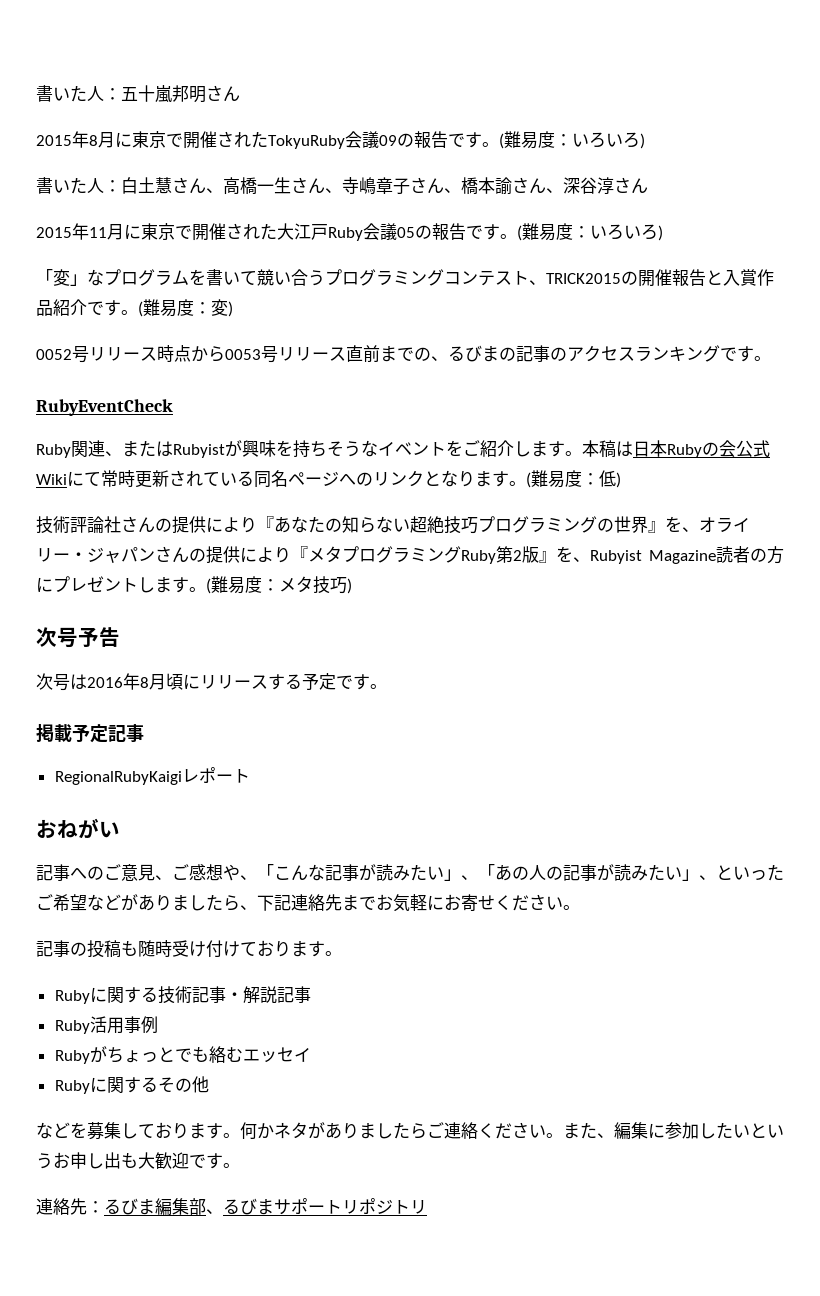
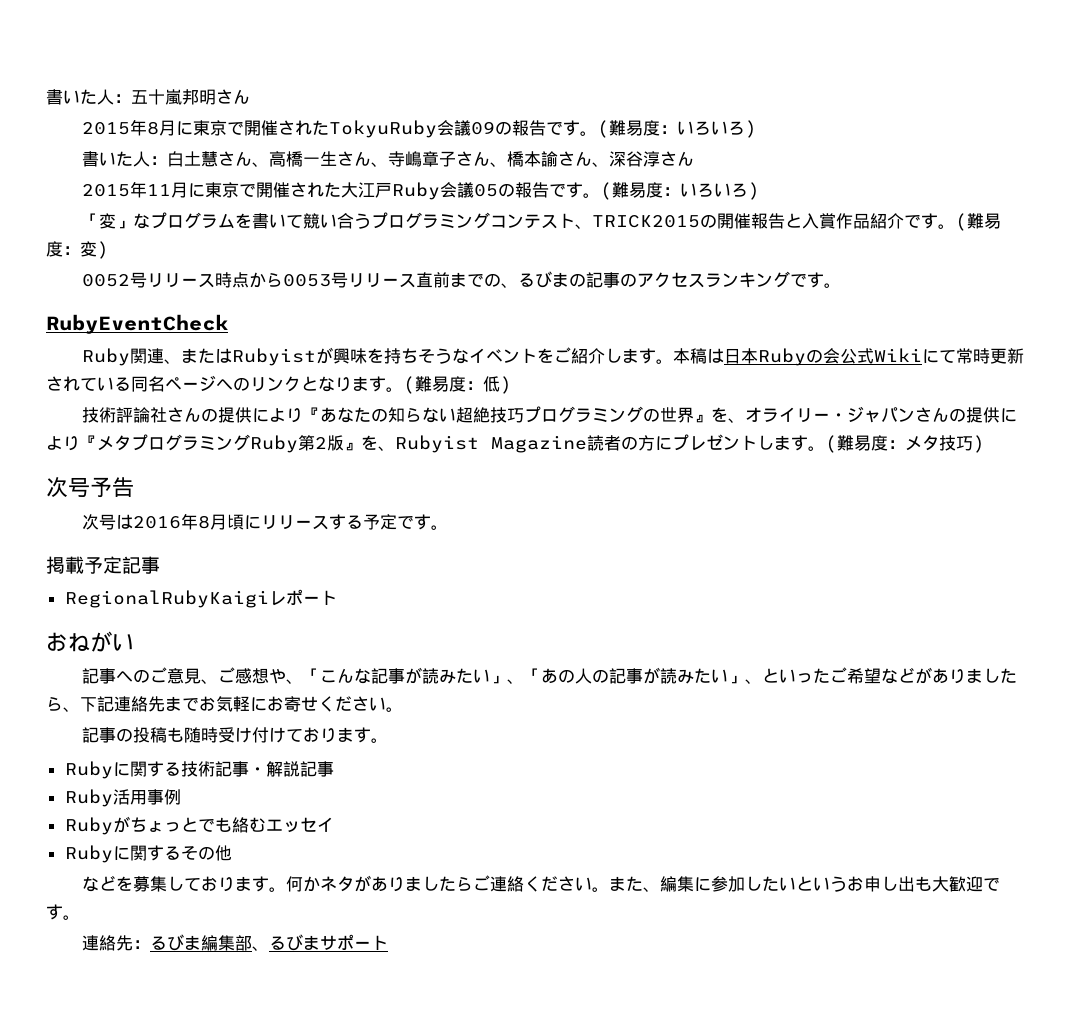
- 連絡先：るびま編集部、るびまサポートリポジトリ
+ 連絡先：るびま編集部、るびまサポート

